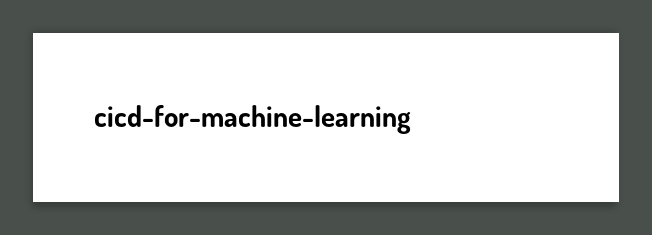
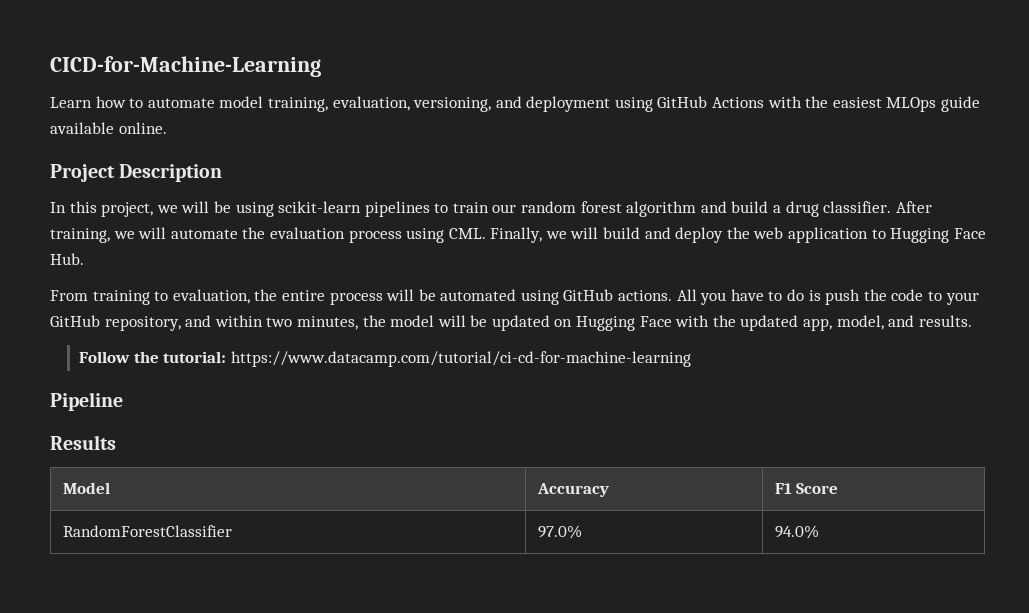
- cicd-for-machine-learning
+ CICD-for-Machine-Learning
+ Learn how to automate model training, evaluation, versioning, and deployment using GitHub Actions with the easiest MLOps guide available online.
+ Project Description
+ In this project, we will be using scikit-learn pipelines to train our random forest algorithm and build a drug classifier. After training, we will automate the evaluation process using CML. Finally, we will build and deploy the web application to Hugging Face Hub.
+ From training to evaluation, the entire process will be automated using GitHub actions. All you have to do is push the code to your GitHub repository, and within two minutes, the model will be updated on Hugging Face with the updated app, model, and results.
+ Follow the tutorial: https://www.datacamp.com/tutorial/ci-cd-for-machine-learning
+ Pipeline
+ Results
+ Model | Accuracy | F1 Score
+ RandomForestClassifier | 97.0% | 94.0%

